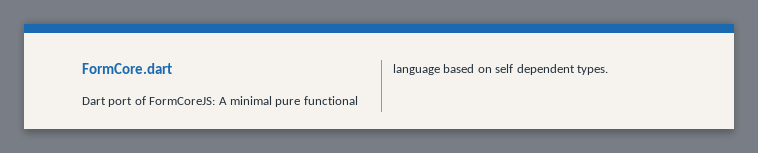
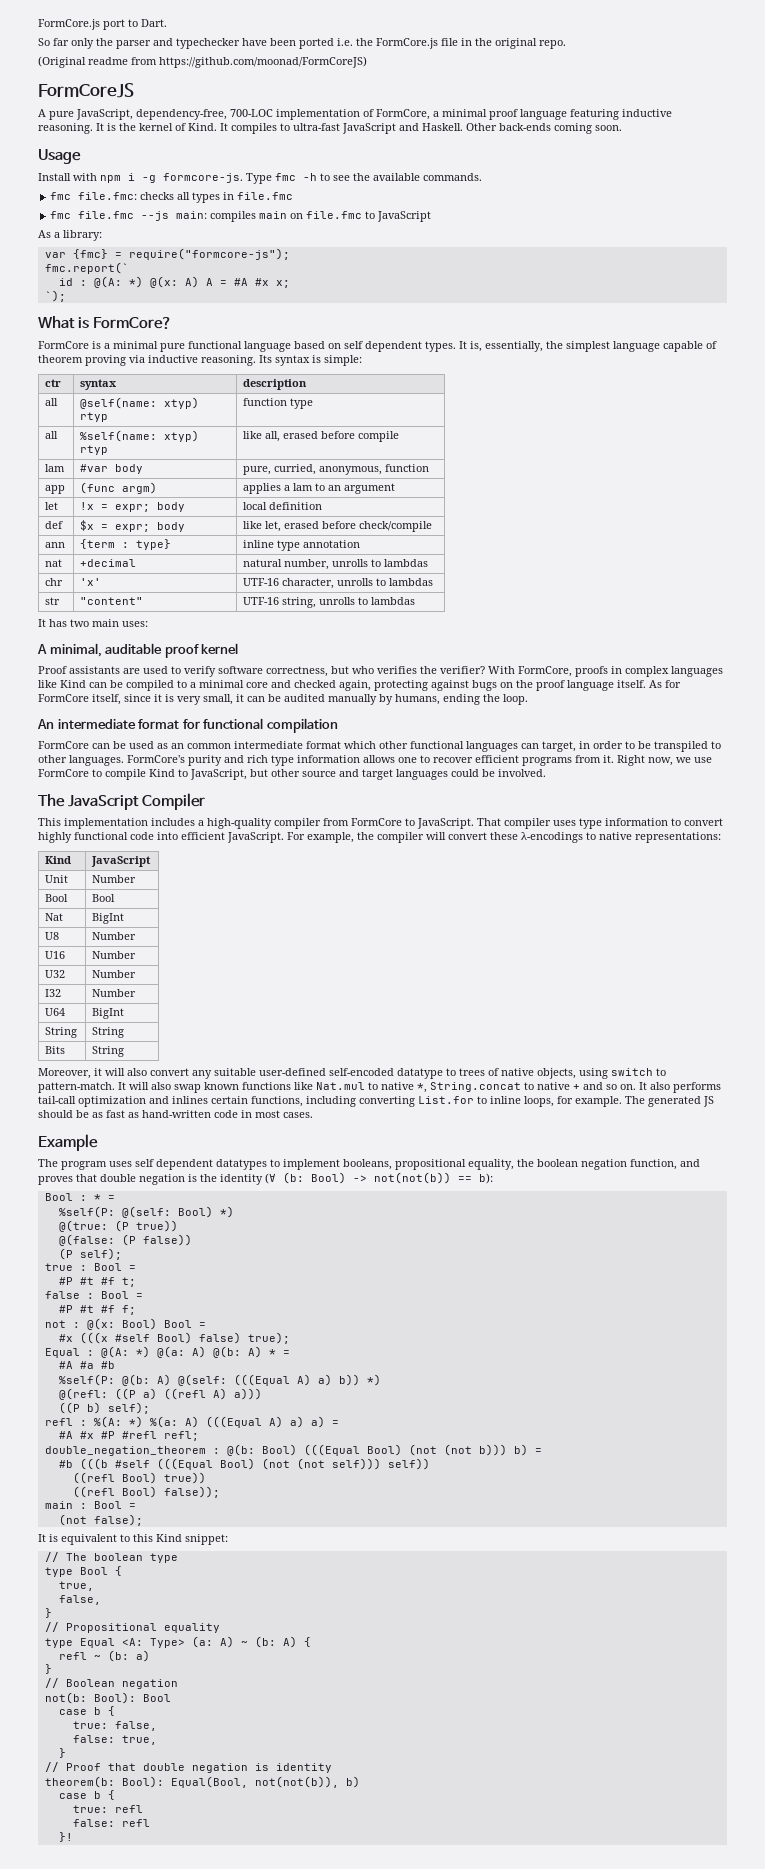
- FormCore.dart
- Dart port of FormCoreJS: A minimal pure functional language based on self dependent types.
+ FormCore.js port to Dart.
+ So far only the parser and typechecker have been ported i.e. the FormCore.js file in the original repo.
+ (Original readme from https://github.com/moonad/FormCoreJS)
+ FormCoreJS
+ A pure JavaScript, dependency-free, 700-LOC implementation of FormCore, a minimal proof language featuring inductive reasoning. It is the kernel of Kind. It compiles to ultra-fast JavaScript and Haskell. Other back-ends coming soon.
+ Usage
+ Install with npm i -g formcore-js. Type fmc -h to see the available commands.
+ fmc file.fmc: checks all types in file.fmc
+ fmc file.fmc --js main: compiles main on file.fmc to JavaScript
+ As a library:
+ var {fmc} = require("formcore-js");
+ fmc.report(`
+ id : @(A: *) @(x: A) A = #A #x x;
+ `);
+ What is FormCore?
+ FormCore is a minimal pure functional language based on self dependent types.
+ It is, essentially, the simplest language capable of theorem proving via inductive reasoning. Its syntax is simple:
+ ctr | syntax | description
+ all | @self(name: xtyp) rtyp | function type
+ all | %self(name: xtyp) rtyp | like all, erased before compile
+ lam | #var body | pure, curried, anonymous, function
+ app | (func argm) | applies a lam to an argument
+ let | !x = expr; body | local definition
+ def | $x = expr; body | like let, erased before check/compile
+ ann | {term : type} | inline type annotation
+ nat | +decimal | natural number, unrolls to lambdas
+ chr | 'x' | UTF-16 character, unrolls to lambdas
+ str | "content" | UTF-16 string, unrolls to lambdas
+ It has two main uses:
+ A minimal, auditable proof kernel
+ Proof assistants are used to verify software correctness, but who verifies the verifier? With FormCore, proofs in complex languages like Kind can be compiled to a minimal core and checked again, protecting against bugs on the proof language itself. As for FormCore itself, since it is very small, it can be audited manually by humans, ending the loop.
+ An intermediate format for functional compilation
+ FormCore can be used as an common intermediate format which other functional languages can target, in order to be transpiled to other languages. FormCore's purity and rich type information allows one to recover efficient programs from it. Right now, we use FormCore to compile Kind to JavaScript, but other source and target languages could be involved.
+ The JavaScript Compiler
+ This implementation includes a high-quality compiler from FormCore to JavaScript. That compiler uses type information to convert highly functional code into efficient JavaScript. For example, the compiler will convert these λ-encodings to native representations:
+ Kind | JavaScript
+ Unit | Number
+ Bool | Bool
+ Nat | BigInt
+ U8 | Number
+ U16 | Number
+ U32 | Number
+ I32 | Number
+ U64 | BigInt
+ String | String
+ Bits | String
+ Moreover, it will also convert any suitable user-defined self-encoded datatype to trees of native objects, using switch to pattern-match. It will also swap known functions like Nat.mul to native *, String.concat to native + and so on. It also performs tail-call optimization and inlines certain functions, including converting List.for to inline loops, for example. The generated JS should be as fast as hand-written code in most cases.
+ Example
+ The program uses self dependent datatypes to implement booleans, propositional equality, the boolean negation function, and proves that double negation is the identity (∀ (b: Bool) -> not(not(b)) == b):
+ Bool : * =
+ %self(P: @(self: Bool) *)
+ @(true: (P true))
+ @(false: (P false))
+ (P self);
+ true : Bool =
+ #P #t #f t;
+ false : Bool =
+ #P #t #f f;
+ not : @(x: Bool) Bool =
+ #x (((x #self Bool) false) true);
+ Equal : @(A: *) @(a: A) @(b: A) * =
+ #A #a #b
+ %self(P: @(b: A) @(self: (((Equal A) a) b)) *)
+ @(refl: ((P a) ((refl A) a)))
+ ((P b) self);
+ refl : %(A: *) %(a: A) (((Equal A) a) a) =
+ #A #x #P #refl refl;
+ double_negation_theorem : @(b: Bool) (((Equal Bool) (not (not b))) b) =
+ #b (((b #self (((Equal Bool) (not (not self))) self))
+ ((refl Bool) true))
+ ((refl Bool) false));
+ main : Bool =
+ (not false);
+ It is equivalent to this Kind snippet:
+ // The boolean type
+ type Bool {
+ true,
+ false,
+ }
+ // Propositional equality
+ type Equal <A: Type> (a: A) ~ (b: A) {
+ refl ~ (b: a)
+ }
+ // Boolean negation
+ not(b: Bool): Bool
+ case b {
+ true: false,
+ false: true,
+ }
+ // Proof that double negation is identity
+ theorem(b: Bool): Equal(Bool, not(not(b)), b)
+ case b {
+ true: refl
+ false: refl
+ }!

